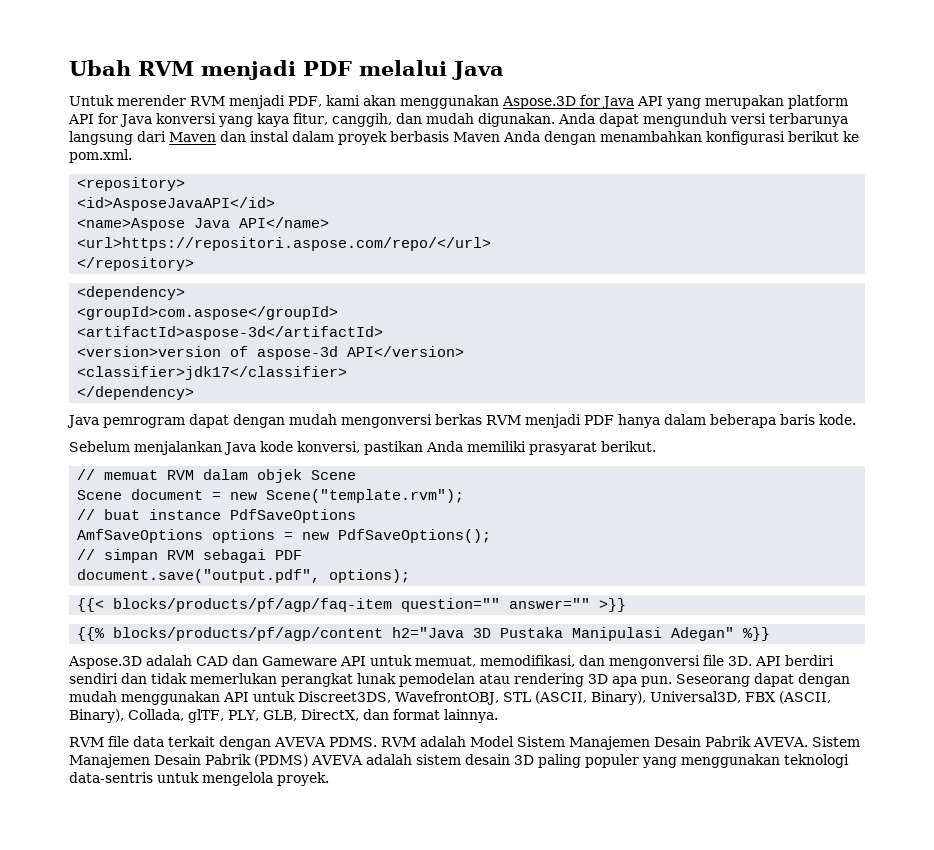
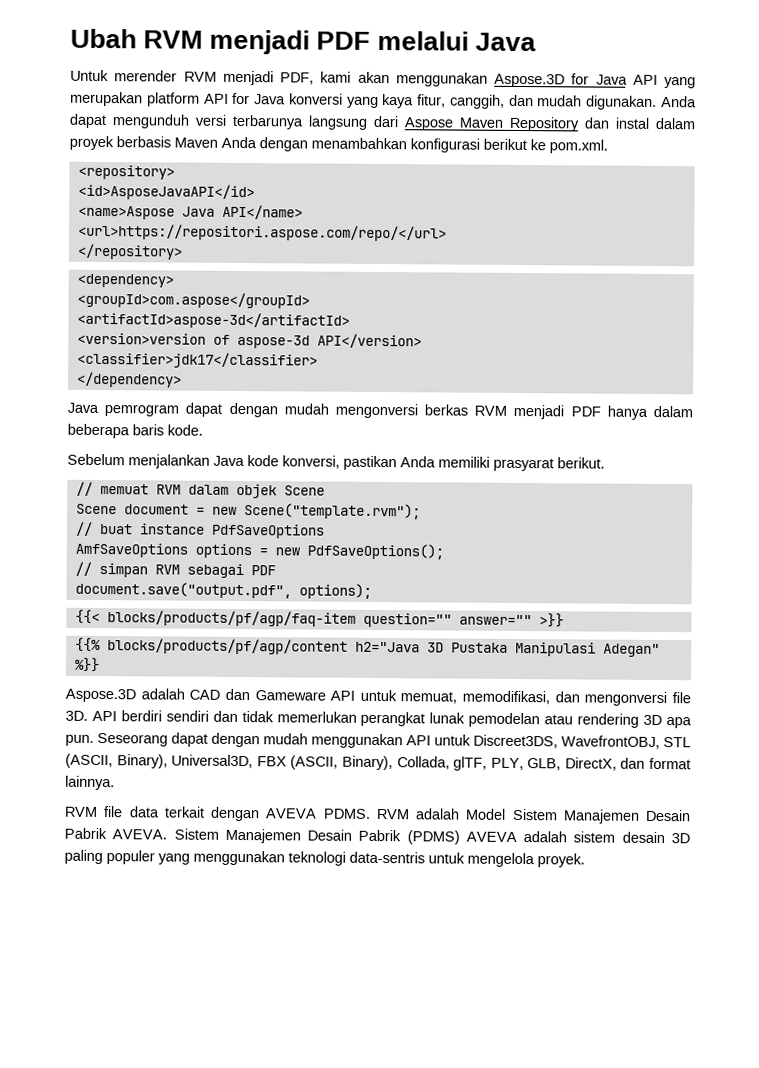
- Anda dapat mengunduh versi terbarunya langsung dari Maven dan instal dalam proyek berbasis Maven Anda dengan menambahkan konfigurasi berikut ke pom.xml.
+ Anda dapat mengunduh versi terbarunya langsung dari Aspose Maven Repository dan instal dalam proyek berbasis Maven Anda dengan menambahkan konfigurasi berikut ke pom.xml.

